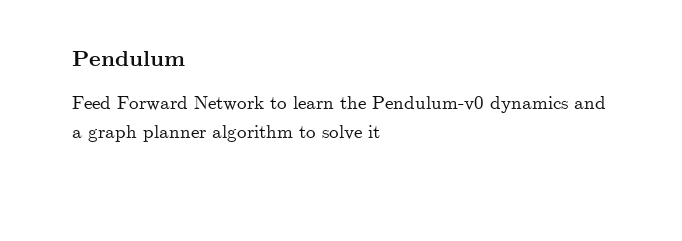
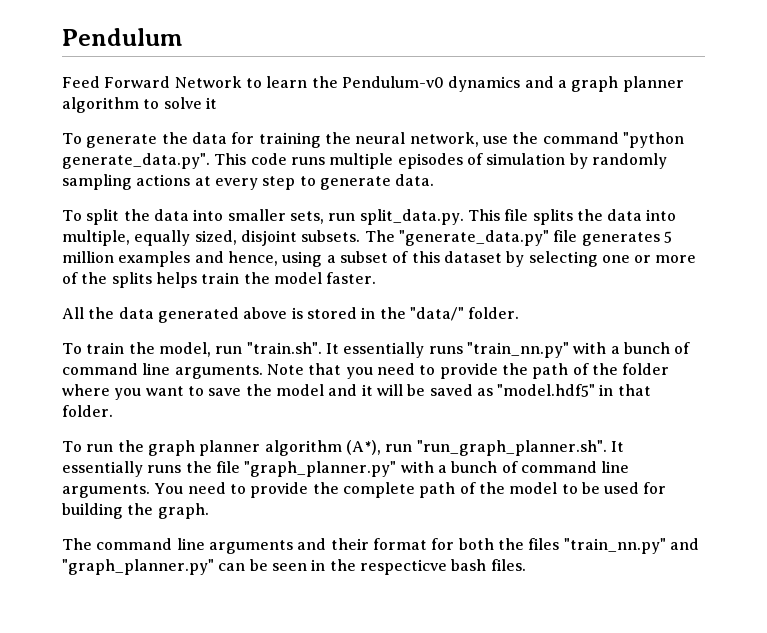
+ To generate the data for training the neural network, use the command "python generate_data.py". This code runs multiple episodes of simulation by randomly sampling actions at every step to generate data.
+ To split the data into smaller sets, run split_data.py. This file splits the data into multiple, equally sized, disjoint subsets. The "generate_data.py" file generates 5 million examples and hence, using a subset of this dataset by selecting one or more of the splits helps train the model faster.
+ All the data generated above is stored in the "data/" folder.
+ To train the model, run "train.sh". It essentially runs "train_nn.py" with a bunch of command line arguments. Note that you need to provide the path of the folder where you want to save the model and it will be saved as "model.hdf5" in that folder.
+ To run the graph planner algorithm (A*), run "run_graph_planner.sh". It essentially runs the file "graph_planner.py" with a bunch of command line arguments. You need to provide the complete path of the model to be used for building the graph.
+ The command line arguments and their format for both the files "train_nn.py" and "graph_planner.py" can be seen in the respecticve bash files.

